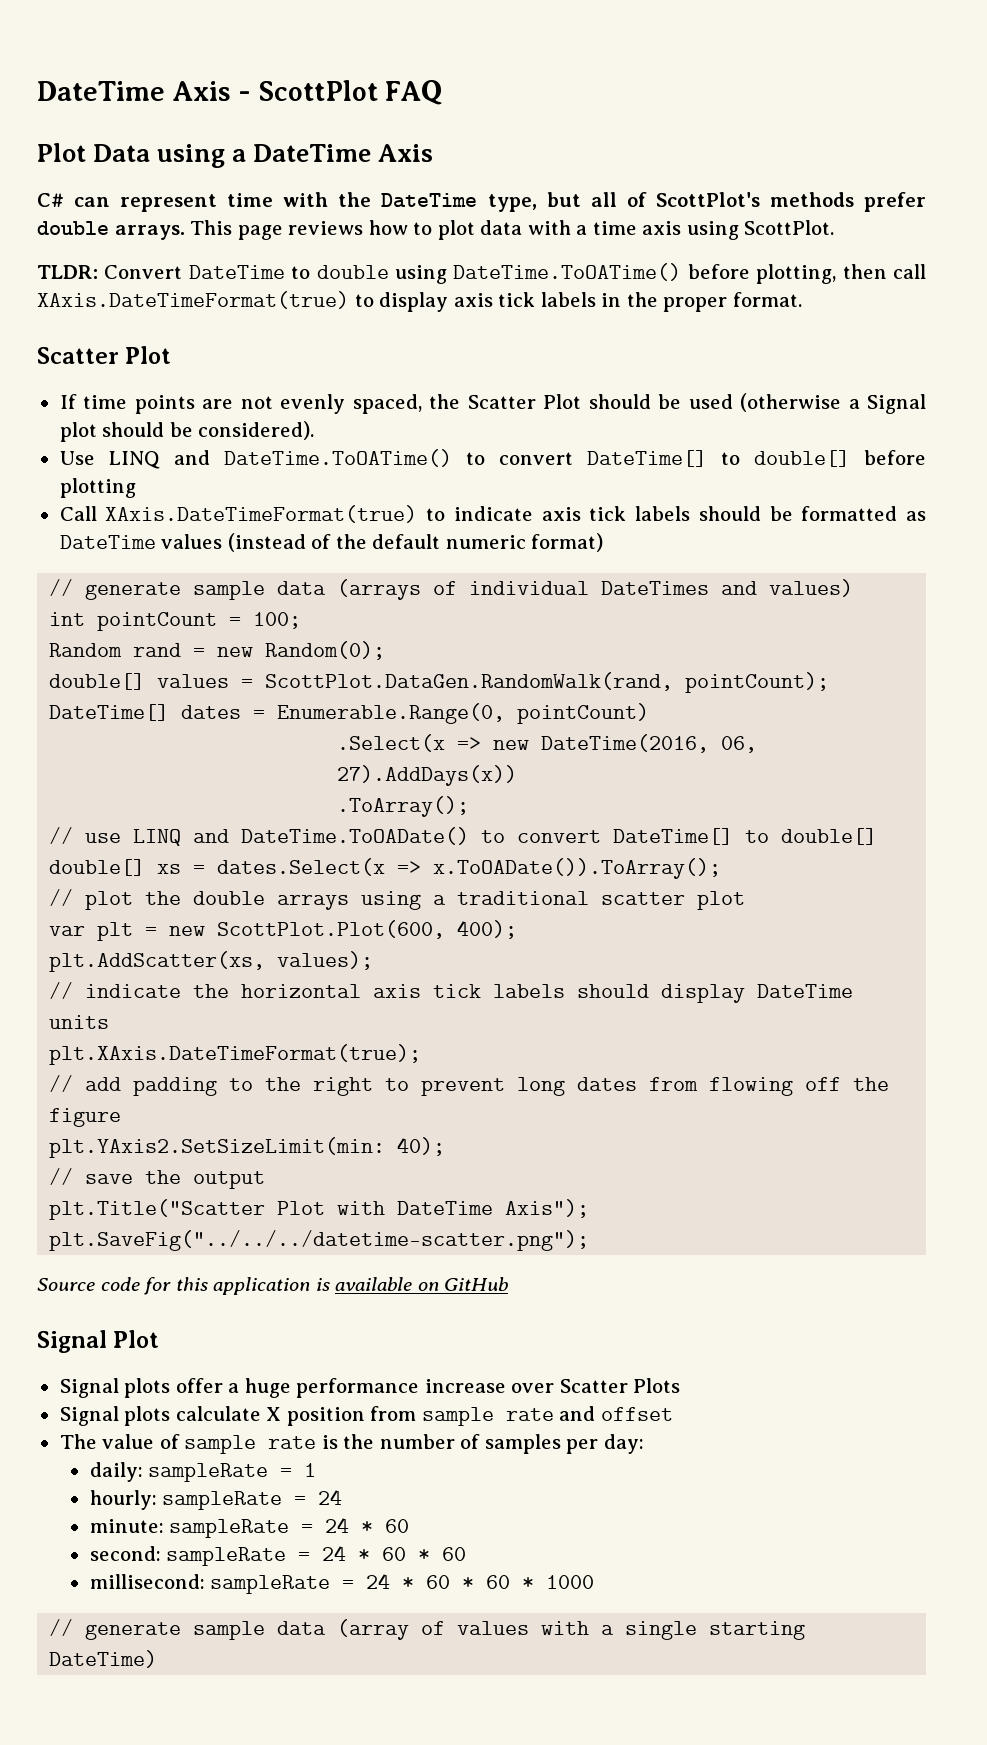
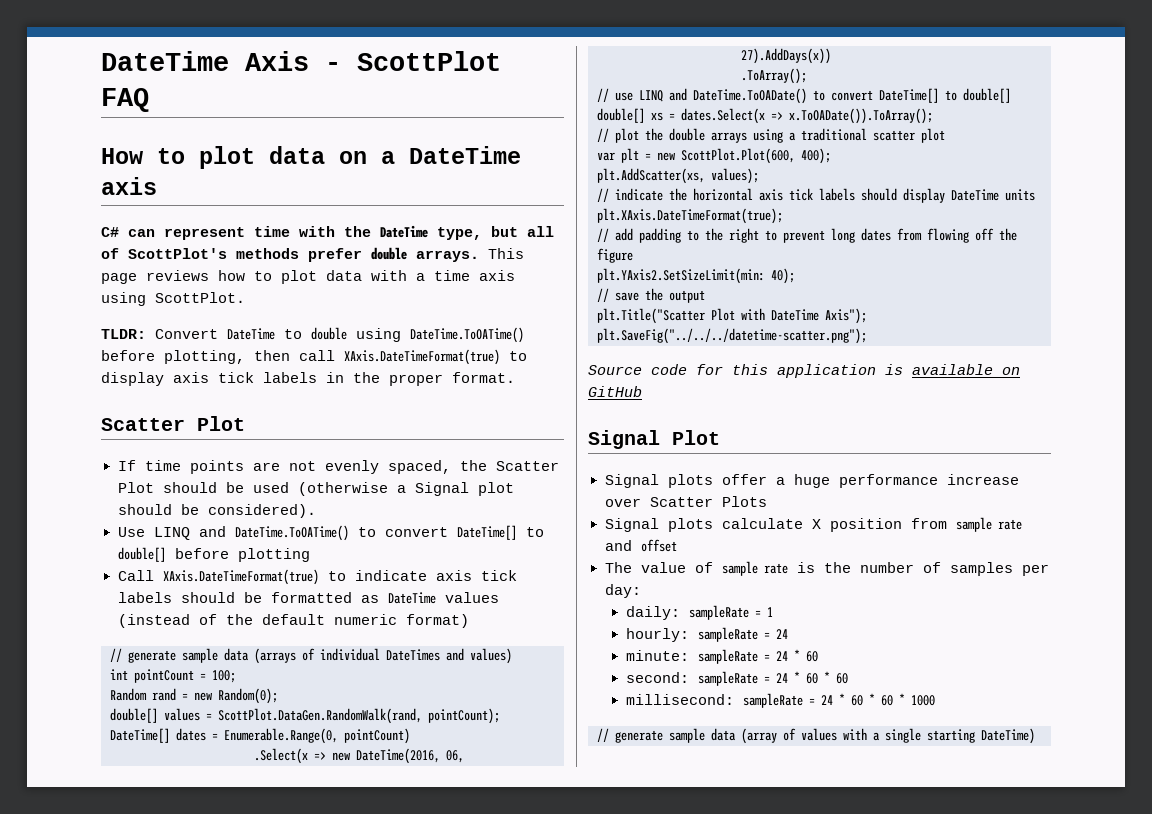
- Plot Data using a DateTime Axis
+ How to plot data on a DateTime axis

